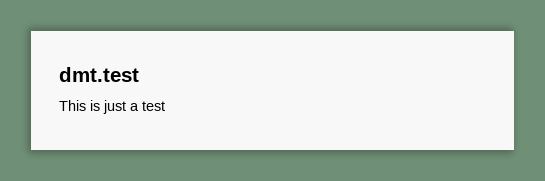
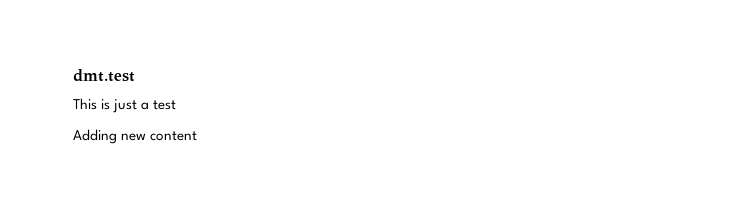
+ Adding new content

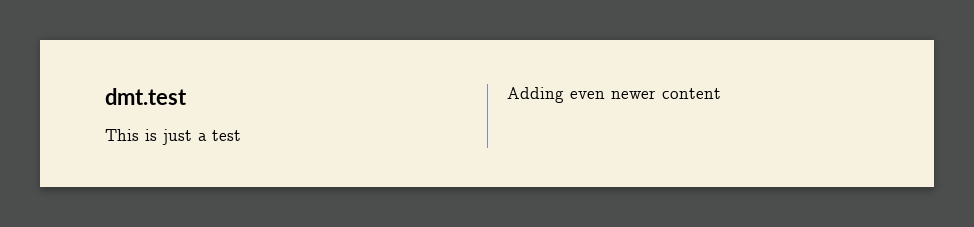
- Adding new content
+ Adding even newer content

